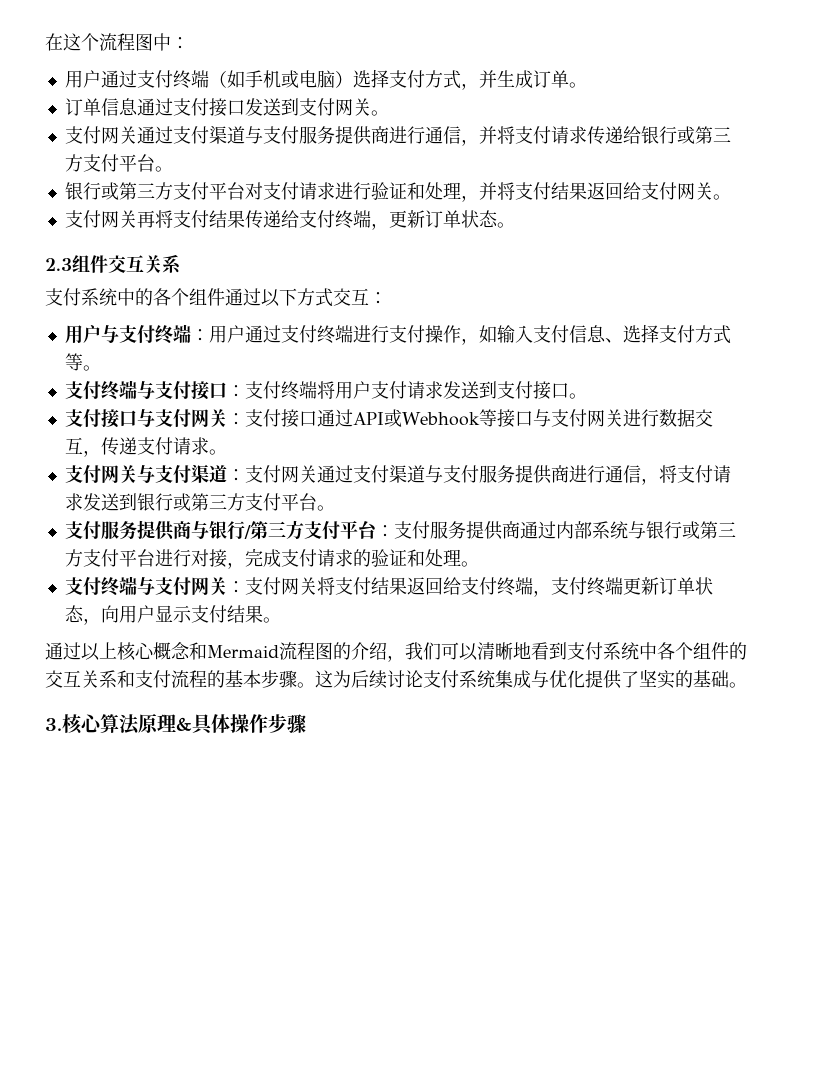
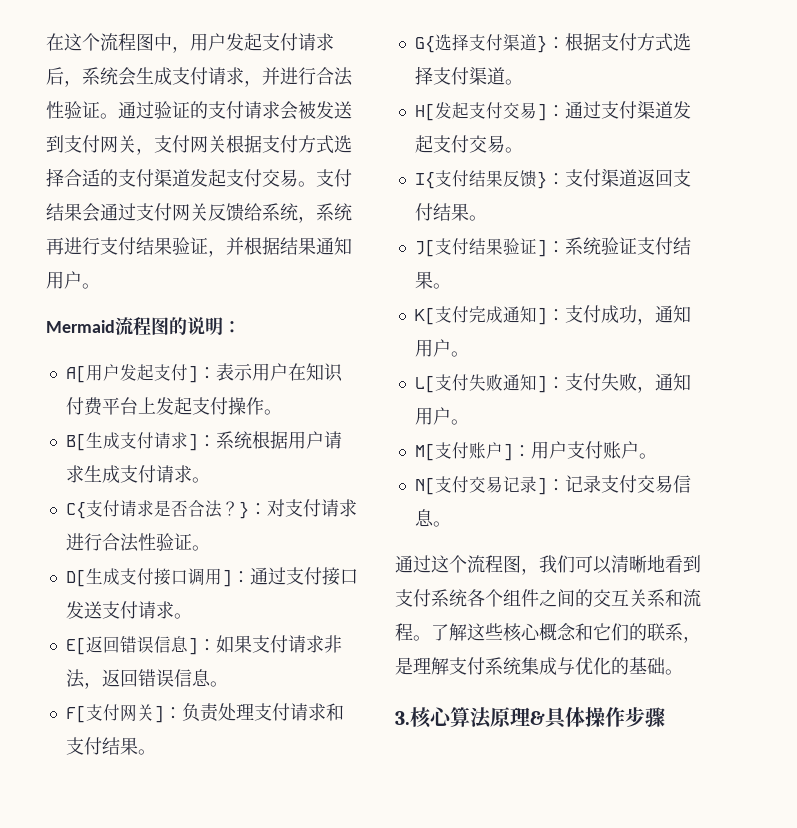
- 在这个流程图中：
- 用户通过支付终端（如手机或电脑）选择支付方式，并生成订单。
- 订单信息通过支付接口发送到支付网关。
- 支付网关通过支付渠道与支付服务提供商进行通信，并将支付请求传递给银行或第三方支付平台。
- 银行或第三方支付平台对支付请求进行验证和处理，并将支付结果返回给支付网关。
- 支付网关再将支付结果传递给支付终端，更新订单状态。
- 2.3组件交互关系
- 支付系统中的各个组件通过以下方式交互：
- 用户与支付终端：用户通过支付终端进行支付操作，如输入支付信息、选择支付方式等。
- 支付终端与支付接口：支付终端将用户支付请求发送到支付接口。
- 支付接口与支付网关：支付接口通过API或Webhook等接口与支付网关进行数据交互，传递支付请求。
- 支付网关与支付渠道：支付网关通过支付渠道与支付服务提供商进行通信，将支付请求发送到银行或第三方支付平台。
- 支付服务提供商与银行/第三方支付平台：支付服务提供商通过内部系统与银行或第三方支付平台进行对接，完成支付请求的验证和处理。
- 支付终端与支付网关：支付网关将支付结果返回给支付终端，支付终端更新订单状态，向用户显示支付结果。
- 通过以上核心概念和Mermaid流程图的介绍，我们可以清晰地看到支付系统中各个组件的交互关系和支付流程的基本步骤。这为后续讨论支付系统集成与优化提供了坚实的基础。
+ 在这个流程图中，用户发起支付请求后，系统会生成支付请求，并进行合法性验证。通过验证的支付请求会被发送到支付网关，支付网关根据支付方式选择合适的支付渠道发起支付交易。支付结果会通过支付网关反馈给系统，系统再进行支付结果验证，并根据结果通知用户。
+ Mermaid流程图的说明：
+ A[用户发起支付]：表示用户在知识付费平台上发起支付操作。
+ B[生成支付请求]：系统根据用户请求生成支付请求。
+ C{支付请求是否合法？}：对支付请求进行合法性验证。
+ D[生成支付接口调用]：通过支付接口发送支付请求。
+ E[返回错误信息]：如果支付请求非法，返回错误信息。
+ F[支付网关]：负责处理支付请求和支付结果。
+ G{选择支付渠道}：根据支付方式选择支付渠道。
+ H[发起支付交易]：通过支付渠道发起支付交易。
+ I{支付结果反馈}：支付渠道返回支付结果。
+ J[支付结果验证]：系统验证支付结果。
+ K[支付完成通知]：支付成功，通知用户。
+ L[支付失败通知]：支付失败，通知用户。
+ M[支付账户]：用户支付账户。
+ N[支付交易记录]：记录支付交易信息。
+ 通过这个流程图，我们可以清晰地看到支付系统各个组件之间的交互关系和流程。了解这些核心概念和它们的联系，是理解支付系统集成与优化的基础。

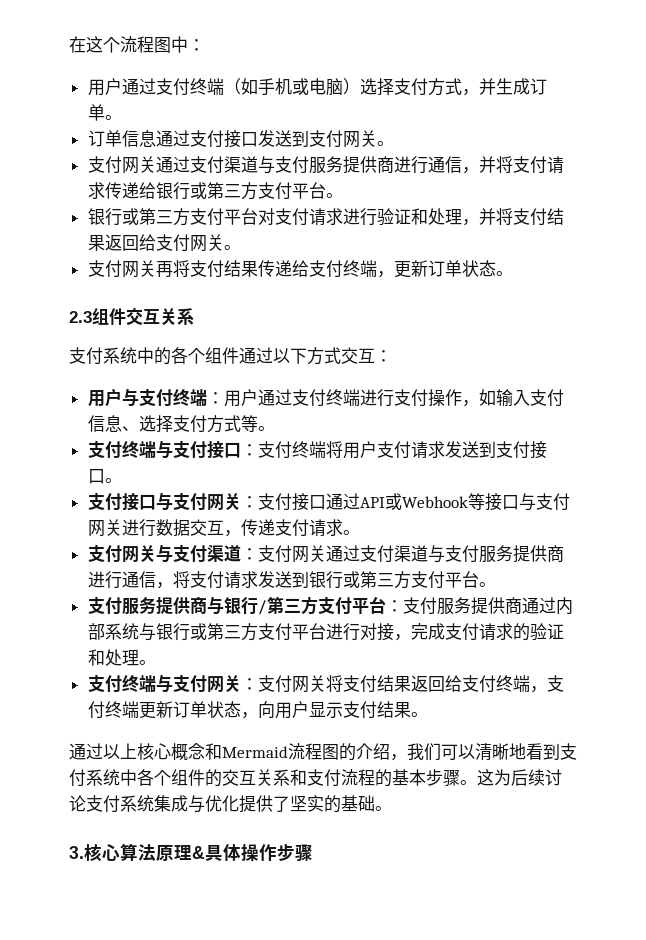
- 在这个流程图中，用户发起支付请求后，系统会生成支付请求，并进行合法性验证。通过验证的支付请求会被发送到支付网关，支付网关根据支付方式选择合适的支付渠道发起支付交易。支付结果会通过支付网关反馈给系统，系统再进行支付结果验证，并根据结果通知用户。
- Mermaid流程图的说明：
- A[用户发起支付]：表示用户在知识付费平台上发起支付操作。
- B[生成支付请求]：系统根据用户请求生成支付请求。
- C{支付请求是否合法？}：对支付请求进行合法性验证。
- D[生成支付接口调用]：通过支付接口发送支付请求。
- E[返回错误信息]：如果支付请求非法，返回错误信息。
- F[支付网关]：负责处理支付请求和支付结果。
- G{选择支付渠道}：根据支付方式选择支付渠道。
- H[发起支付交易]：通过支付渠道发起支付交易。
- I{支付结果反馈}：支付渠道返回支付结果。
- J[支付结果验证]：系统验证支付结果。
- K[支付完成通知]：支付成功，通知用户。
- L[支付失败通知]：支付失败，通知用户。
- M[支付账户]：用户支付账户。
- N[支付交易记录]：记录支付交易信息。
- 通过这个流程图，我们可以清晰地看到支付系统各个组件之间的交互关系和流程。了解这些核心概念和它们的联系，是理解支付系统集成与优化的基础。
+ 在这个流程图中：
+ 用户通过支付终端（如手机或电脑）选择支付方式，并生成订单。
+ 订单信息通过支付接口发送到支付网关。
+ 支付网关通过支付渠道与支付服务提供商进行通信，并将支付请求传递给银行或第三方支付平台。
+ 银行或第三方支付平台对支付请求进行验证和处理，并将支付结果返回给支付网关。
+ 支付网关再将支付结果传递给支付终端，更新订单状态。
+ 2.3组件交互关系
+ 支付系统中的各个组件通过以下方式交互：
+ 用户与支付终端：用户通过支付终端进行支付操作，如输入支付信息、选择支付方式等。
+ 支付终端与支付接口：支付终端将用户支付请求发送到支付接口。
+ 支付接口与支付网关：支付接口通过API或Webhook等接口与支付网关进行数据交互，传递支付请求。
+ 支付网关与支付渠道：支付网关通过支付渠道与支付服务提供商进行通信，将支付请求发送到银行或第三方支付平台。
+ 支付服务提供商与银行/第三方支付平台：支付服务提供商通过内部系统与银行或第三方支付平台进行对接，完成支付请求的验证和处理。
+ 支付终端与支付网关：支付网关将支付结果返回给支付终端，支付终端更新订单状态，向用户显示支付结果。
+ 通过以上核心概念和Mermaid流程图的介绍，我们可以清晰地看到支付系统中各个组件的交互关系和支付流程的基本步骤。这为后续讨论支付系统集成与优化提供了坚实的基础。

